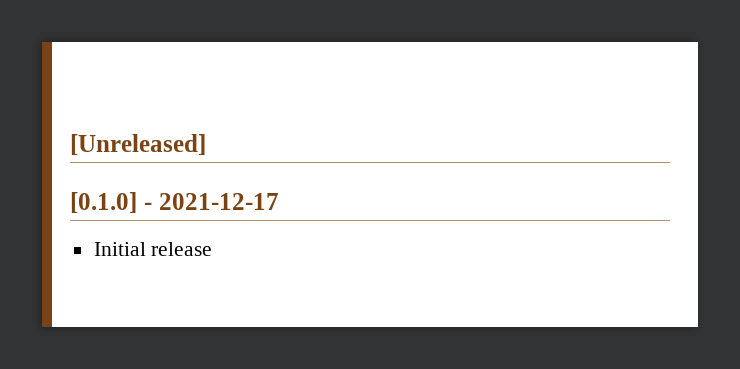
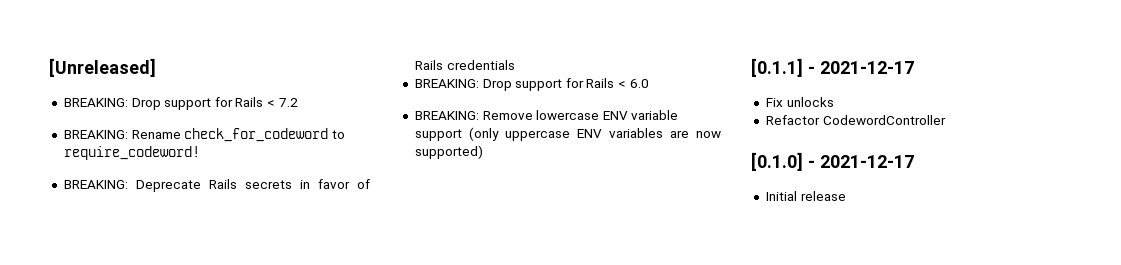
+ BREAKING: Drop support for Rails < 7.2
+ BREAKING: Rename check_for_codeword to require_codeword!
+ BREAKING: Deprecate Rails secrets in favor of Rails credentials
+ BREAKING: Drop support for Rails < 6.0
+ BREAKING: Remove lowercase ENV variable support (only uppercase ENV variables are now supported)
+ [0.1.1] - 2021-12-17
+ Fix unlocks
+ Refactor CodewordController

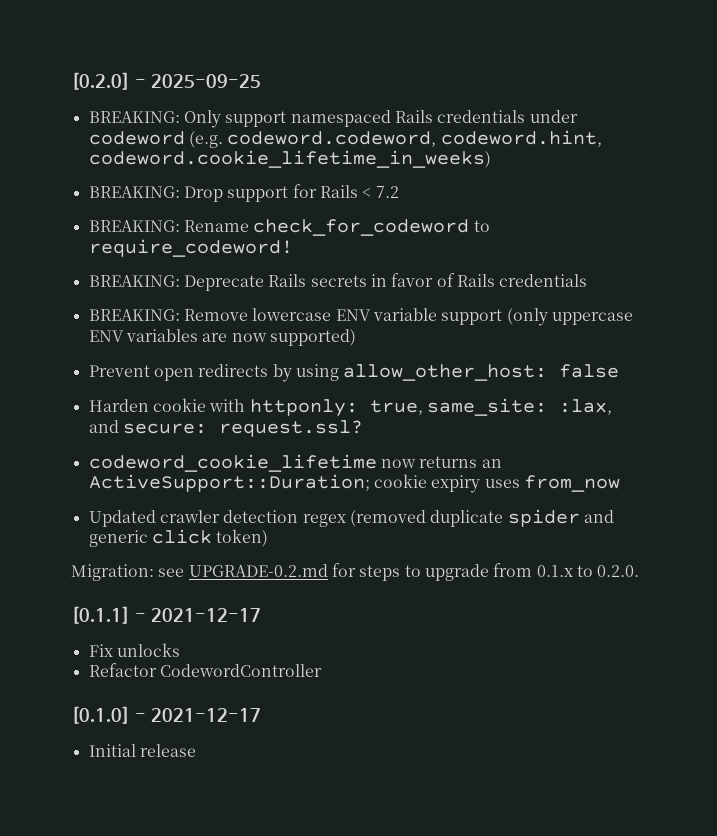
- [Unreleased]
+ [0.2.0] - 2025-09-25
+ BREAKING: Only support namespaced Rails credentials under codeword (e.g. codeword.codeword, codeword.hint, codeword.cookie_lifetime_in_weeks)
- BREAKING: Drop support for Rails < 6.0
+ Prevent open redirects by using allow_other_host: false
+ Harden cookie with httponly: true, same_site: :lax, and secure: request.ssl?
+ codeword_cookie_lifetime now returns an ActiveSupport::Duration; cookie expiry uses from_now
+ Updated crawler detection regex (removed duplicate spider and generic click token)
+ Migration: see UPGRADE-0.2.md for steps to upgrade from 0.1.x to 0.2.0.

